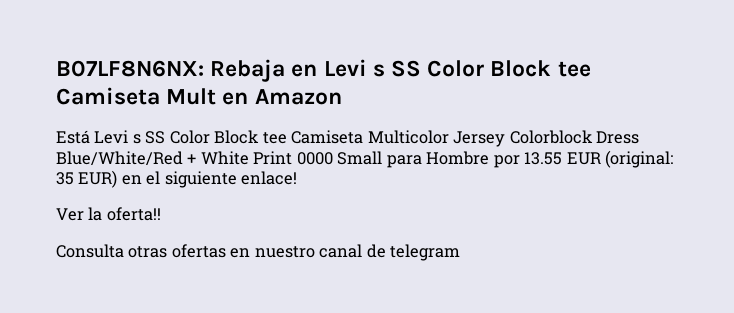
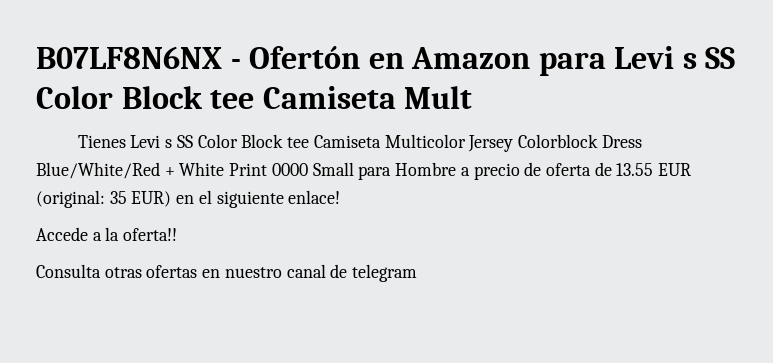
- B07LF8N6NX: Rebaja en Levi s SS Color Block tee Camiseta Mult en Amazon
- Está Levi s SS Color Block tee Camiseta Multicolor Jersey Colorblock Dress Blue/White/Red + White Print 0000 Small para Hombre por 13.55 EUR (original: 35 EUR) en el siguiente enlace!
+ B07LF8N6NX - Ofertón en Amazon para Levi s SS Color Block tee Camiseta Mult
+ Tienes Levi s SS Color Block tee Camiseta Multicolor Jersey Colorblock Dress Blue/White/Red + White Print 0000 Small para Hombre a precio de oferta de 13.55 EUR (original: 35 EUR) en el siguiente enlace!
- Ver la oferta!!
+ Accede a la oferta!!

